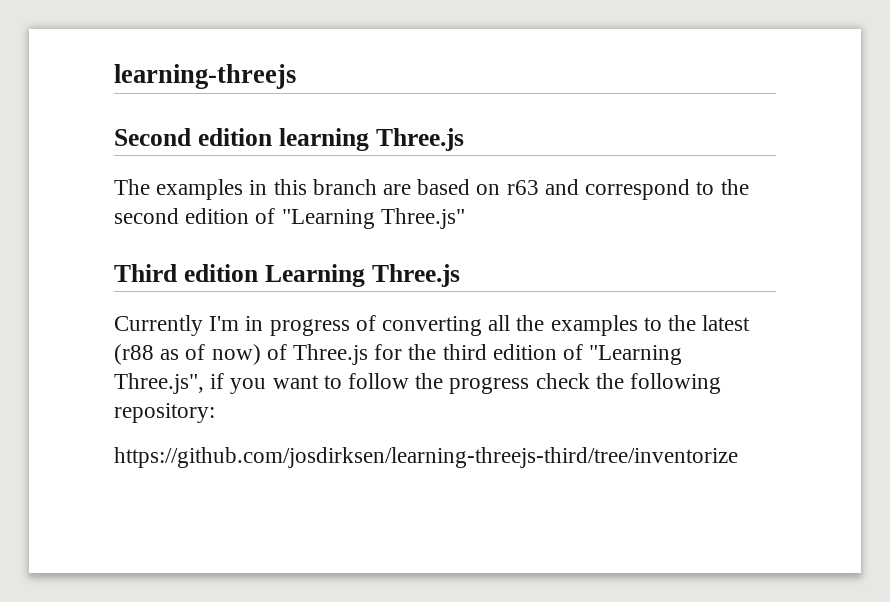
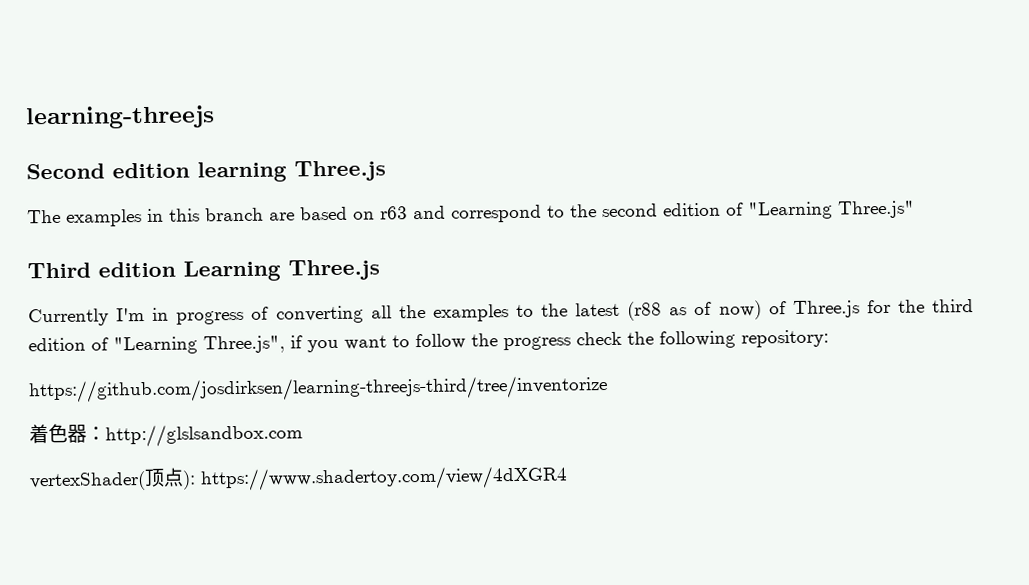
+ 着色器：http://glslsandbox.com
+ vertexShader(顶点): https://www.shadertoy.com/view/4dXGR4

